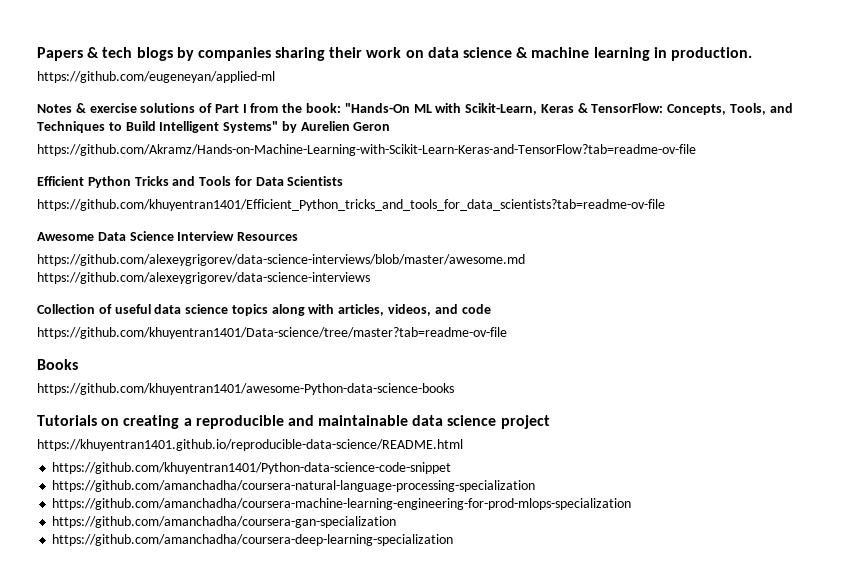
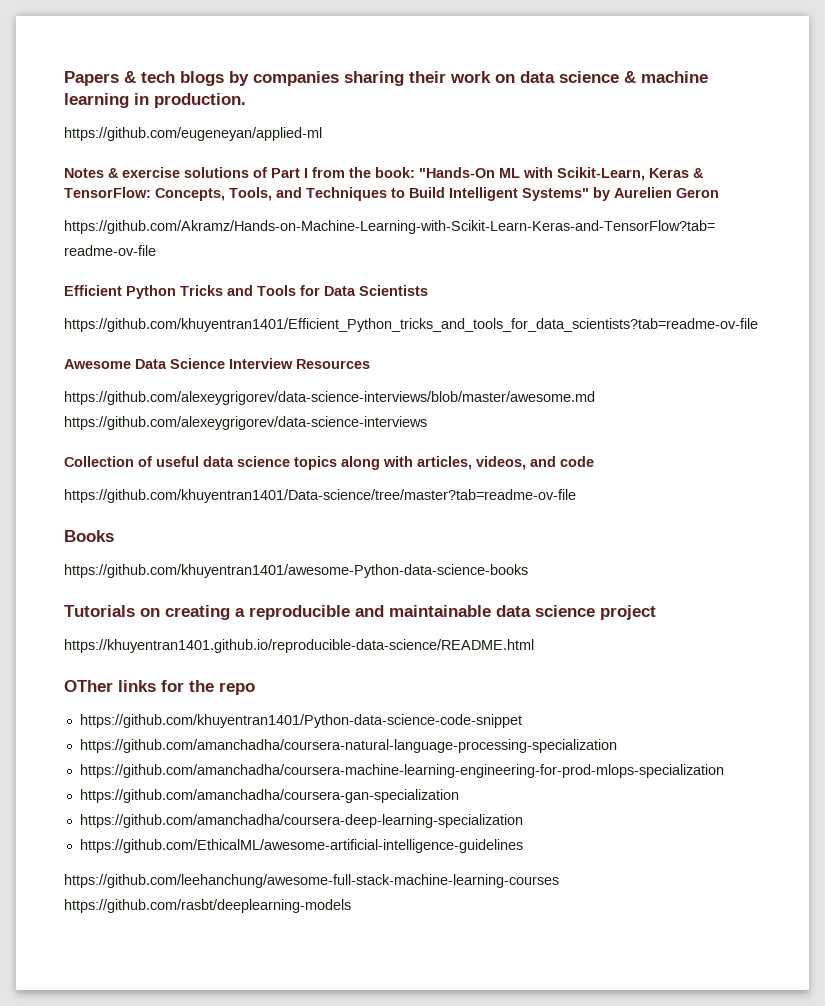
+ OTher links for the repo
+ https://github.com/EthicalML/awesome-artificial-intelligence-guidelines
+ https://github.com/leehanchung/awesome-full-stack-machine-learning-courses https://github.com/rasbt/deeplearning-models

